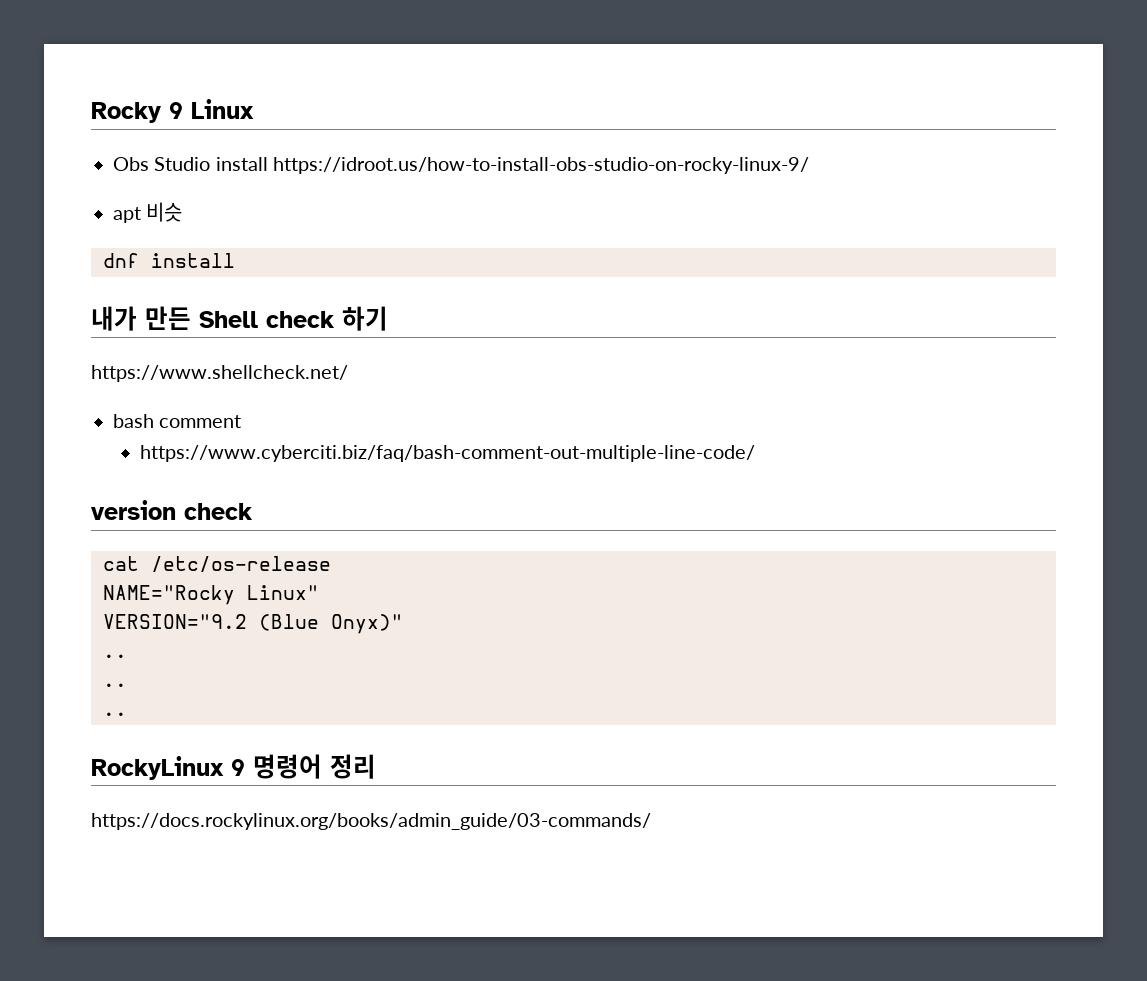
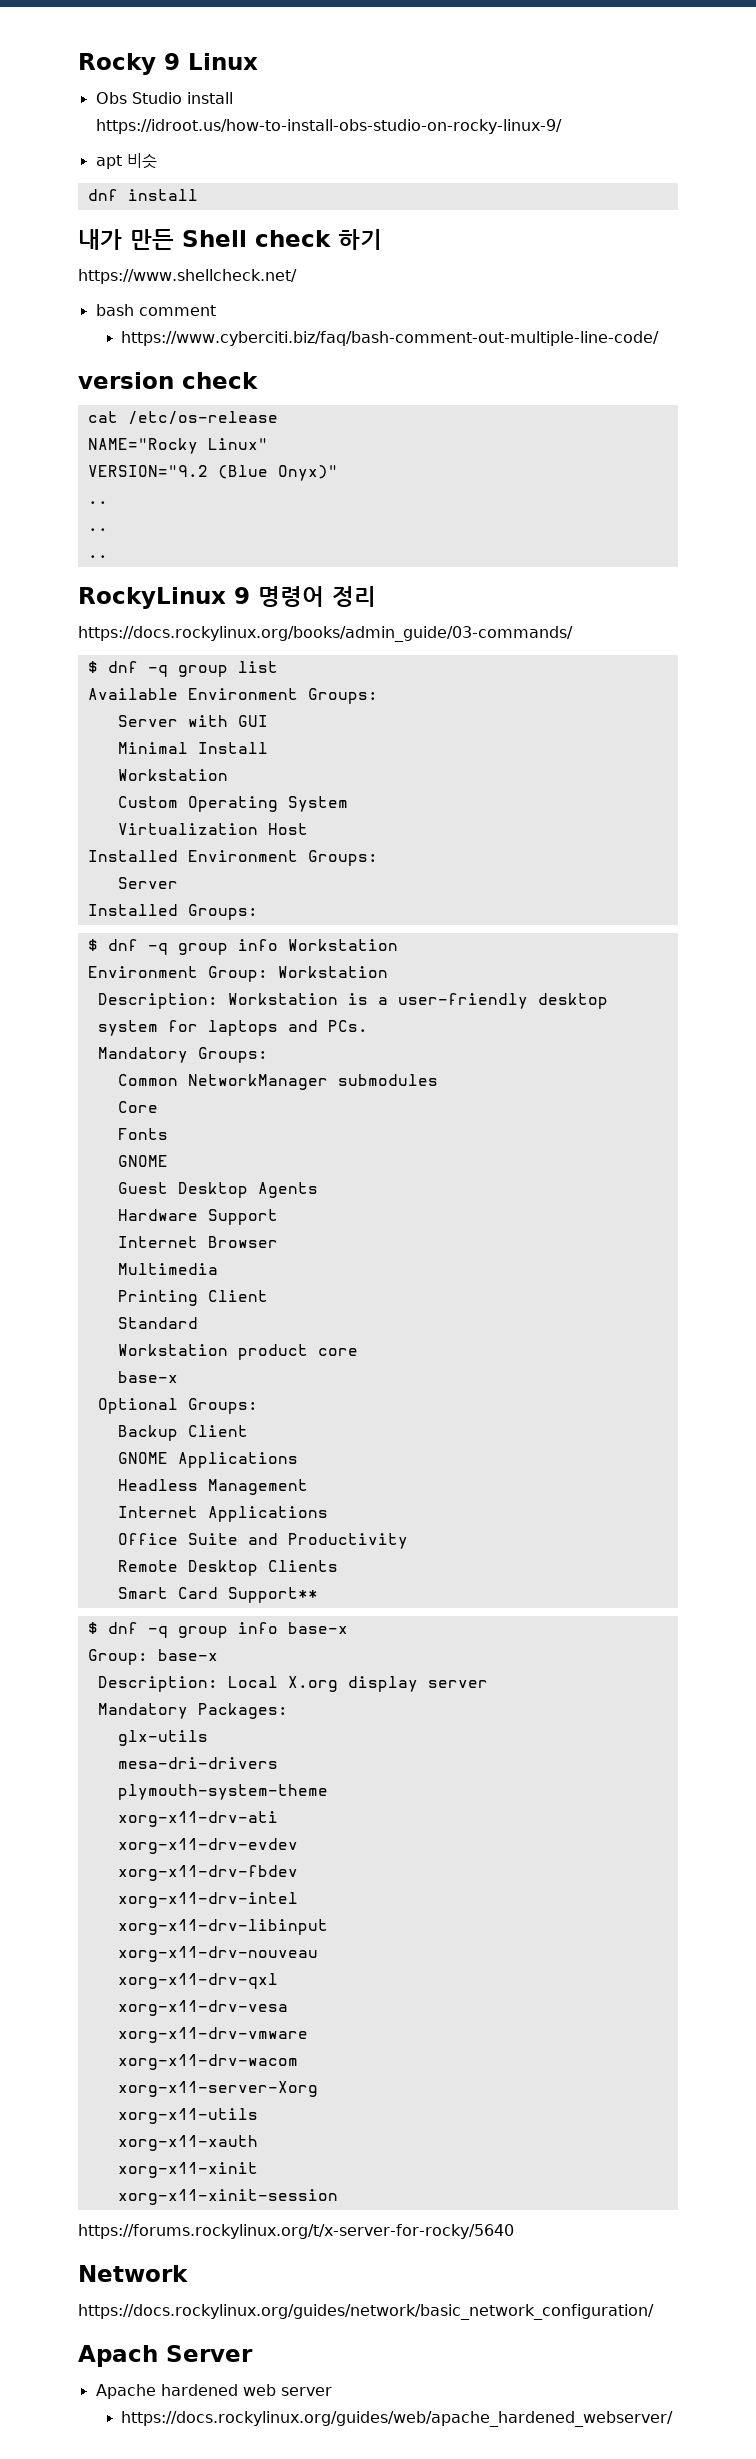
+ $ dnf -q group list
+ Available Environment Groups:
+ Server with GUI
+ Minimal Install
+ Workstation
+ Custom Operating System
+ Virtualization Host
+ Installed Environment Groups:
+ Server
+ Installed Groups:
+ $ dnf -q group info Workstation
+ Environment Group: Workstation
+ Description: Workstation is a user-friendly desktop system for laptops and PCs.
+ Mandatory Groups:
+ Common NetworkManager submodules
+ Core
+ Fonts
+ GNOME
+ Guest Desktop Agents
+ Hardware Support
+ Internet Browser
+ Multimedia
+ Printing Client
+ Standard
+ Workstation product core
+ base-x
+ Optional Groups:
+ Backup Client
+ GNOME Applications
+ Headless Management
+ Internet Applications
+ Office Suite and Productivity
+ Remote Desktop Clients
+ Smart Card Support**
+ $ dnf -q group info base-x
+ Group: base-x
+ Description: Local X.org display server
+ Mandatory Packages:
+ glx-utils
+ mesa-dri-drivers
+ plymouth-system-theme
+ xorg-x11-drv-ati
+ xorg-x11-drv-evdev
+ xorg-x11-drv-fbdev
+ xorg-x11-drv-intel
+ xorg-x11-drv-libinput
+ xorg-x11-drv-nouveau
+ xorg-x11-drv-qxl
+ xorg-x11-drv-vesa
+ xorg-x11-drv-vmware
+ xorg-x11-drv-wacom
+ xorg-x11-server-Xorg
+ xorg-x11-utils
+ xorg-x11-xauth
+ xorg-x11-xinit
+ xorg-x11-xinit-session
+ https://forums.rockylinux.org/t/x-server-for-rocky/5640
+ Network
+ https://docs.rockylinux.org/guides/network/basic_network_configuration/
+ Apach Server
+ Apache hardened web server
+ https://docs.rockylinux.org/guides/web/apache_hardened_webserver/

